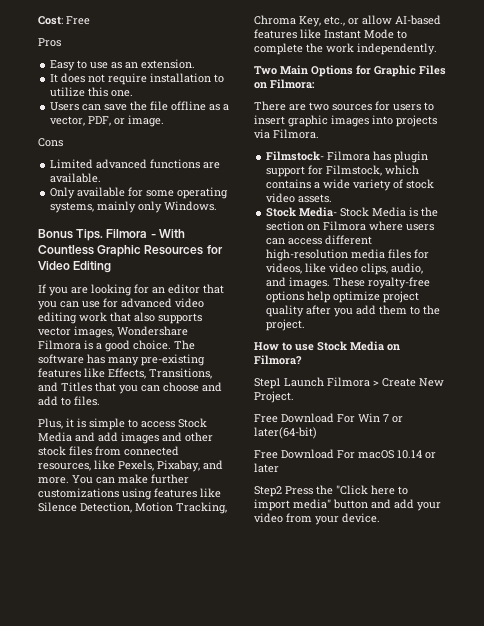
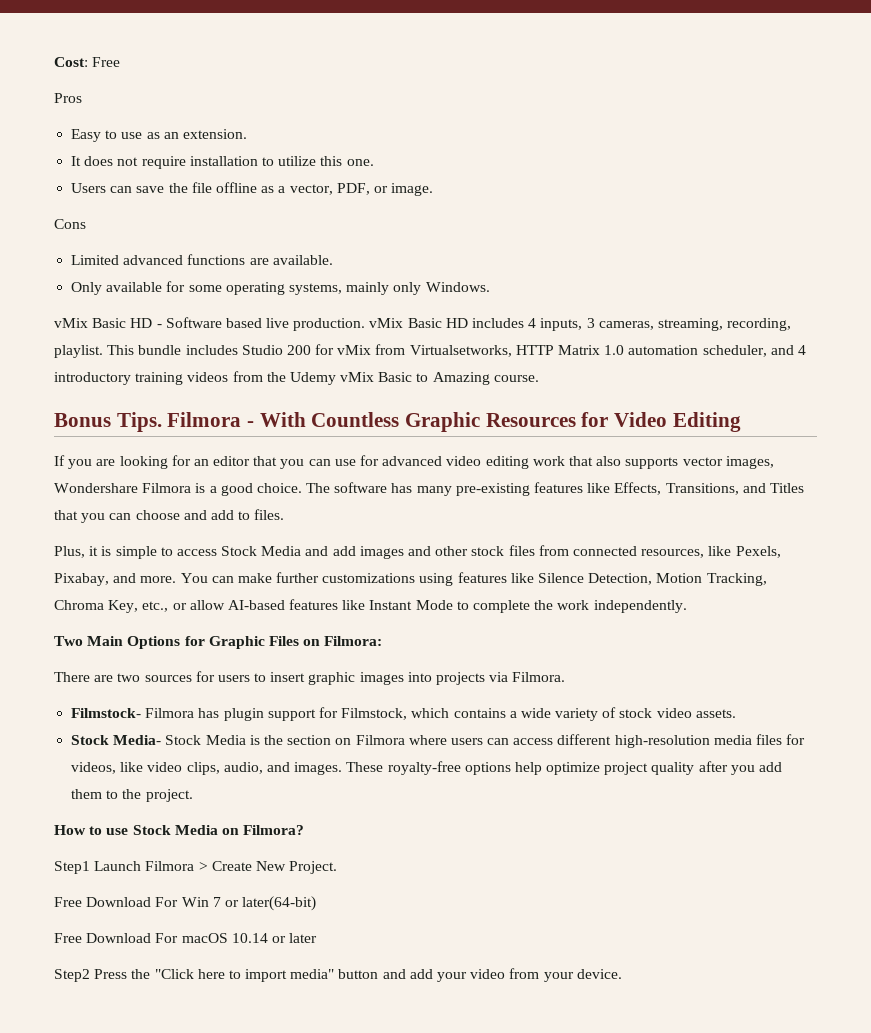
+ vMix Basic HD - Software based live production. vMix Basic HD includes 4 inputs, 3 cameras, streaming, recording, playlist. This bundle includes Studio 200 for vMix from Virtualsetworks, HTTP Matrix 1.0 automation scheduler, and 4 introductory training videos from the Udemy vMix Basic to Amazing course.

